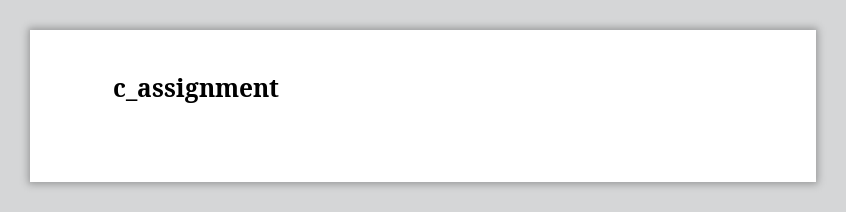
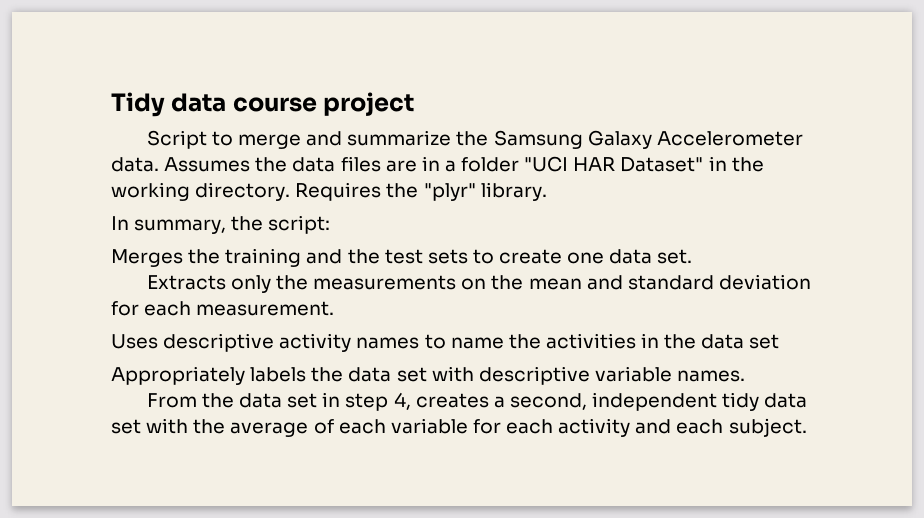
- c_assignment
+ Tidy data course project
+ Script to merge and summarize the Samsung Galaxy Accelerometer data. Assumes the data files are in a folder "UCI HAR Dataset" in the working directory. Requires the "plyr" library.
+ In summary, the script:
+ Merges the training and the test sets to create one data set.
+ Extracts only the measurements on the mean and standard deviation for each measurement.
+ Uses descriptive activity names to name the activities in the data set
+ Appropriately labels the data set with descriptive variable names.
+ From the data set in step 4, creates a second, independent tidy data set with the average of each variable for each activity and each subject.

